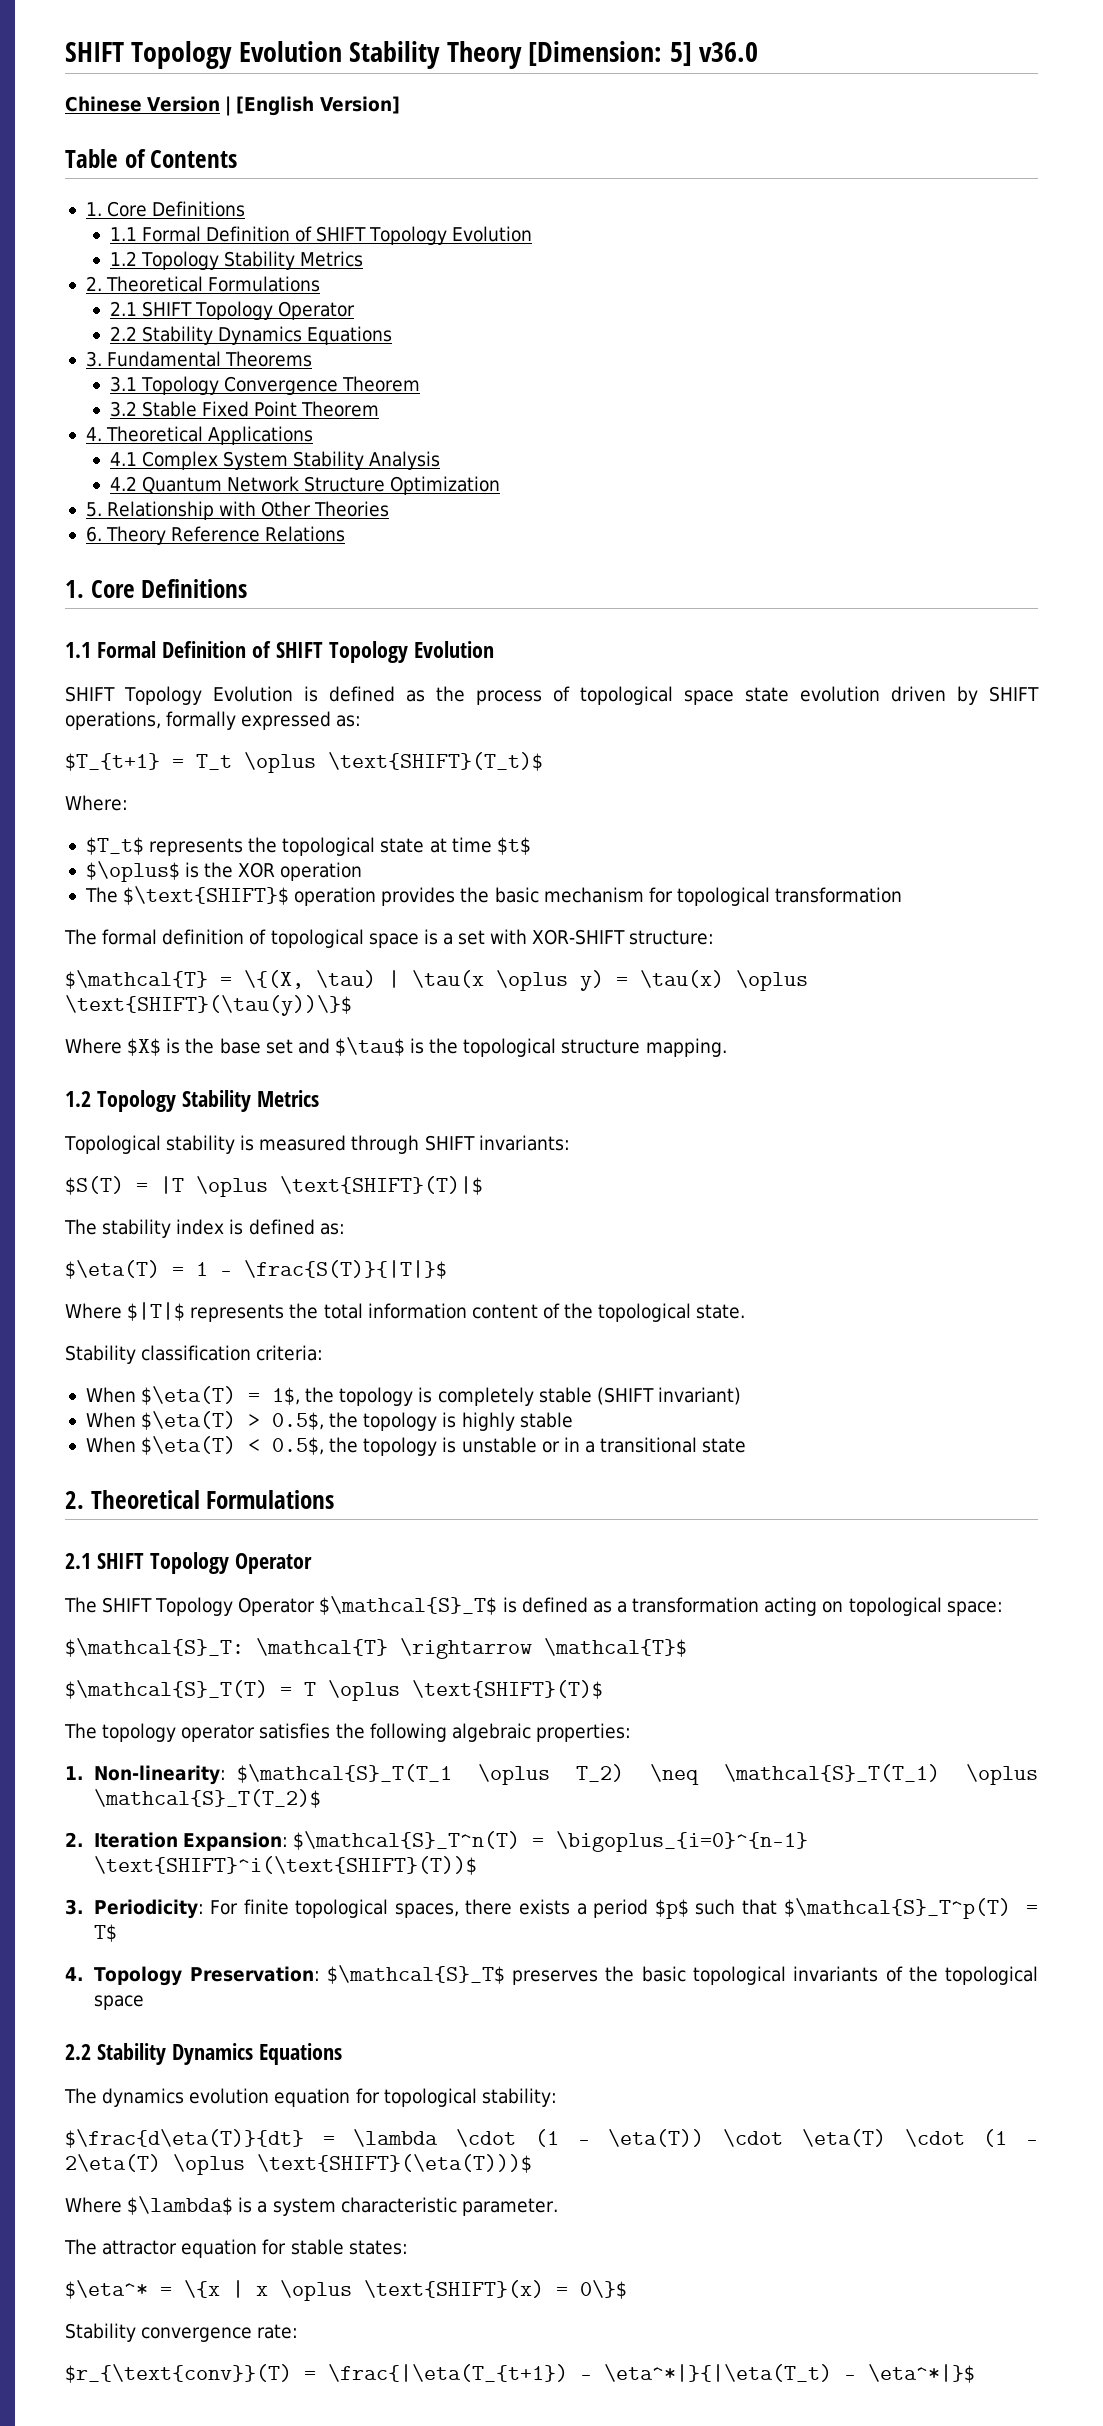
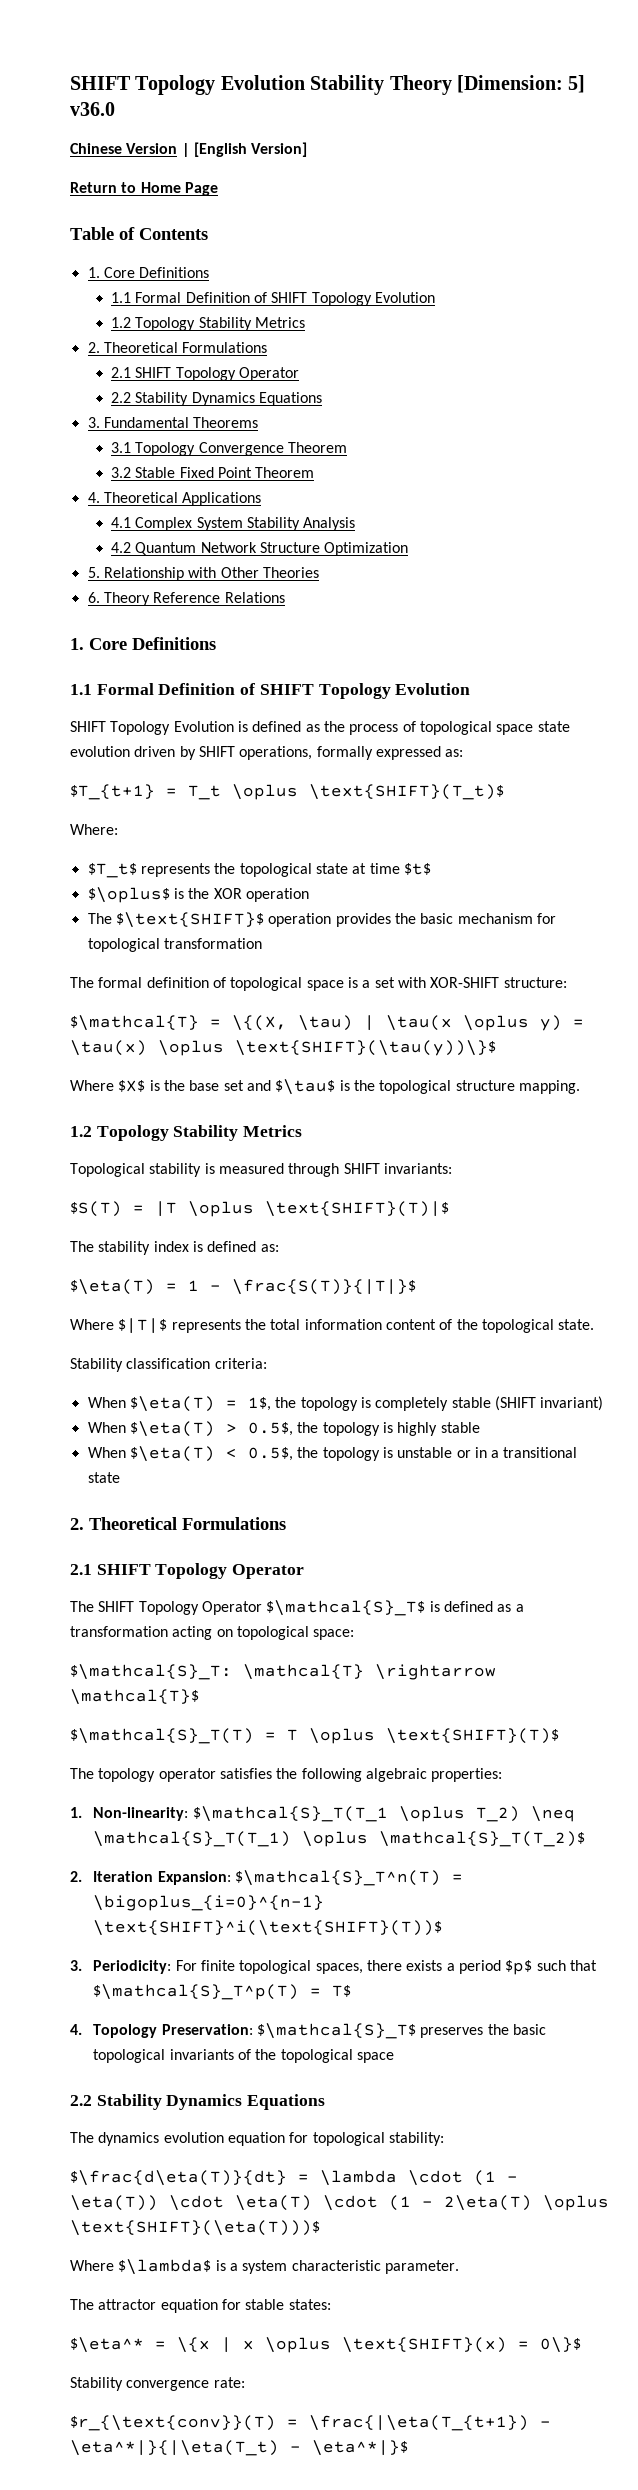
+ Return to Home Page

